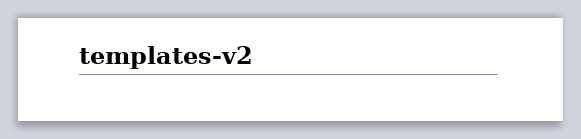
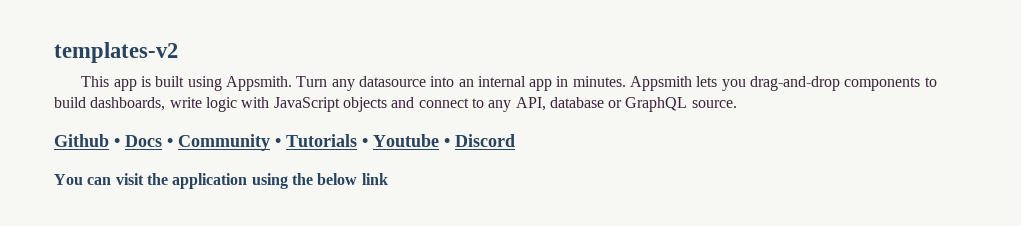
+ This app is built using Appsmith. Turn any datasource into an internal app in minutes. Appsmith lets you drag-and-drop components to build dashboards, write logic with JavaScript objects and connect to any API, database or GraphQL source.
+ Github • Docs • Community • Tutorials • Youtube • Discord
+ You can visit the application using the below link

